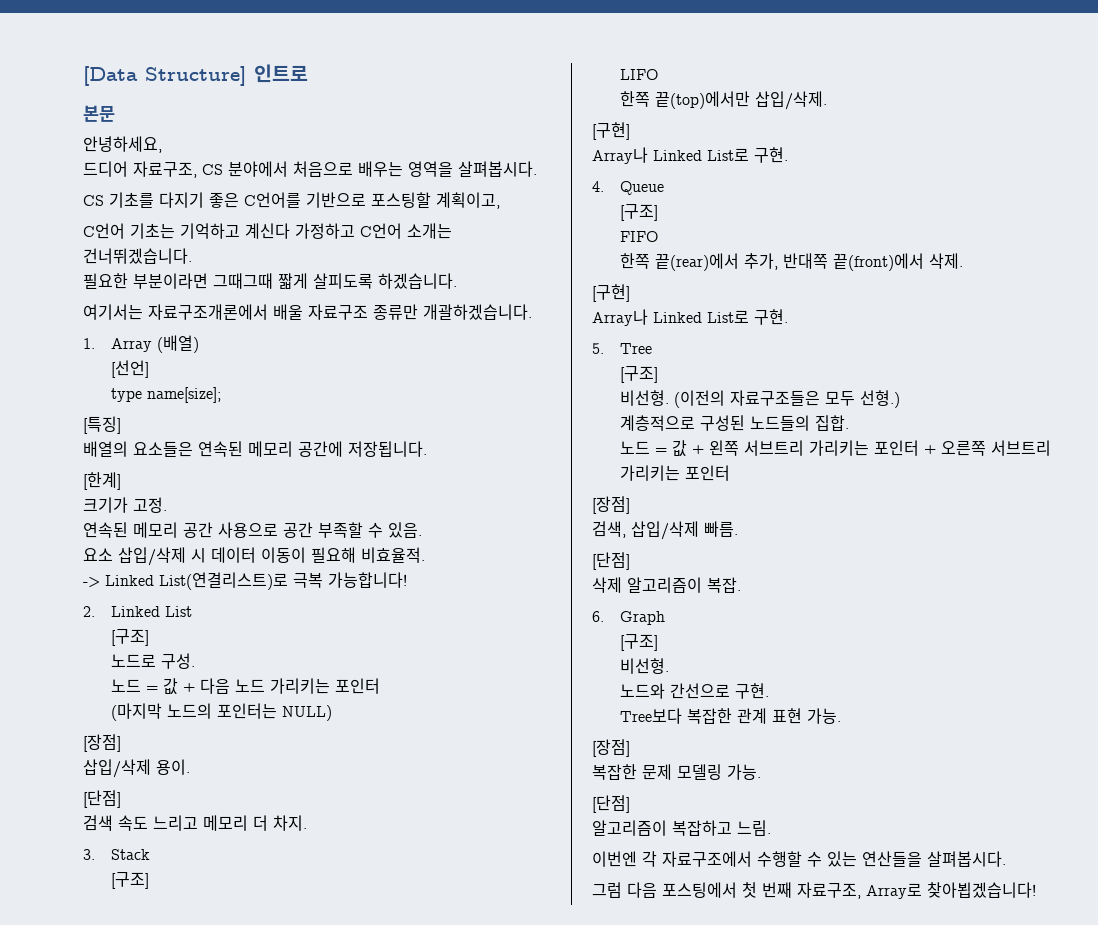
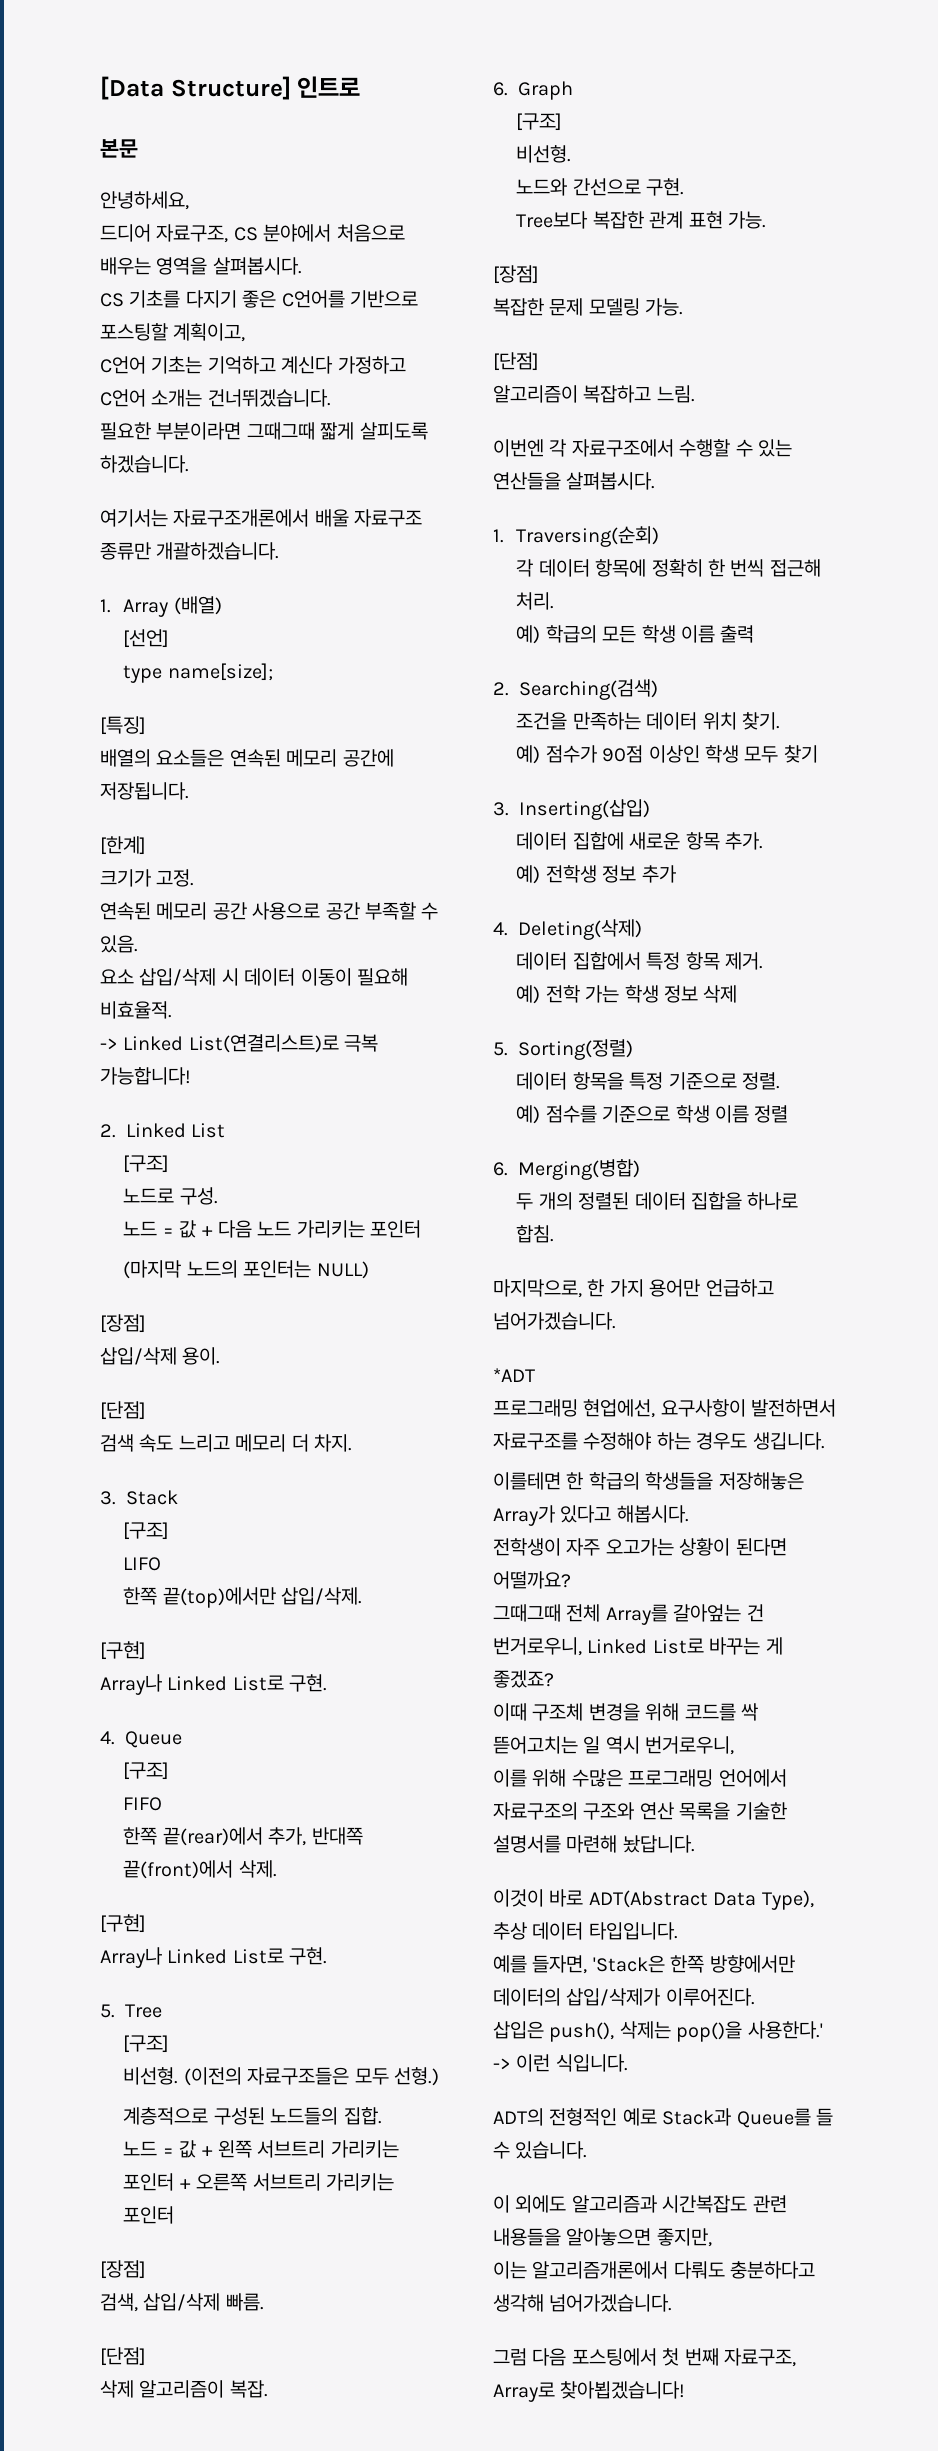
+ 1. Traversing(순회)
+ 각 데이터 항목에 정확히 한 번씩 접근해 처리.
+ 예) 학급의 모든 학생 이름 출력
+ 2. Searching(검색)
+ 조건을 만족하는 데이터 위치 찾기.
+ 예) 점수가 90점 이상인 학생 모두 찾기
+ 3. Inserting(삽입)
+ 데이터 집합에 새로운 항목 추가.
+ 예) 전학생 정보 추가
+ 4. Deleting(삭제)
+ 데이터 집합에서 특정 항목 제거.
+ 예) 전학 가는 학생 정보 삭제
+ 5. Sorting(정렬)
+ 데이터 항목을 특정 기준으로 정렬.
+ 예) 점수를 기준으로 학생 이름 정렬
+ 6. Merging(병합)
+ 두 개의 정렬된 데이터 집합을 하나로 합침.
+ 마지막으로, 한 가지 용어만 언급하고 넘어가겠습니다.
+ *ADT
+ 프로그래밍 현업에선, 요구사항이 발전하면서 자료구조를 수정해야 하는 경우도 생깁니다.
+ 이를테면 한 학급의 학생들을 저장해놓은 Array가 있다고 해봅시다.
+ 전학생이 자주 오고가는 상황이 된다면 어떨까요?
+ 그때그때 전체 Array를 갈아엎는 건 번거로우니, Linked List로 바꾸는 게 좋겠죠?
+ 이때 구조체 변경을 위해 코드를 싹 뜯어고치는 일 역시 번거로우니,
+ 이를 위해 수많은 프로그래밍 언어에서 자료구조의 구조와 연산 목록을 기술한 설명서를 마련해 놨답니다.
+ 이것이 바로 ADT(Abstract Data Type), 추상 데이터 타입입니다.
+ 예를 들자면, 'Stack은 한쪽 방향에서만 데이터의 삽입/삭제가 이루어진다.
+ 삽입은 push(), 삭제는 pop()을 사용한다.' -> 이런 식입니다.
+ ADT의 전형적인 예로 Stack과 Queue를 들 수 있습니다.
+ 이 외에도 알고리즘과 시간복잡도 관련 내용들을 알아놓으면 좋지만,
+ 이는 알고리즘개론에서 다뤄도 충분하다고 생각해 넘어가겠습니다.

